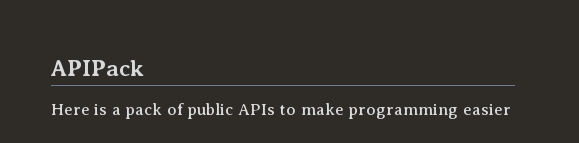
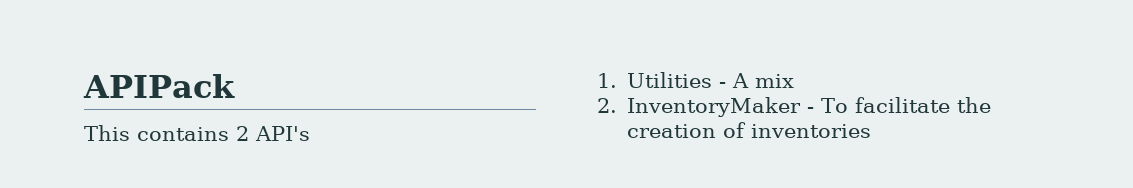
- Here is a pack of public APIs to make programming easier
+ This contains 2 API's
+ 1. Utilities - A mix
+ 2. InventoryMaker - To facilitate the creation of inventories

